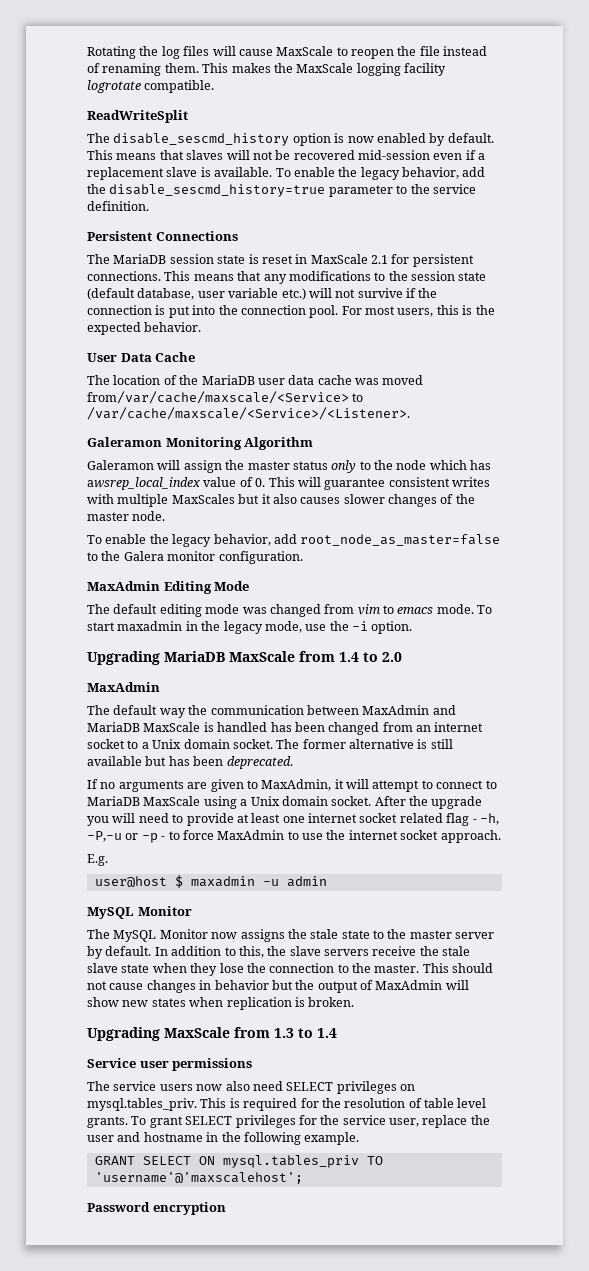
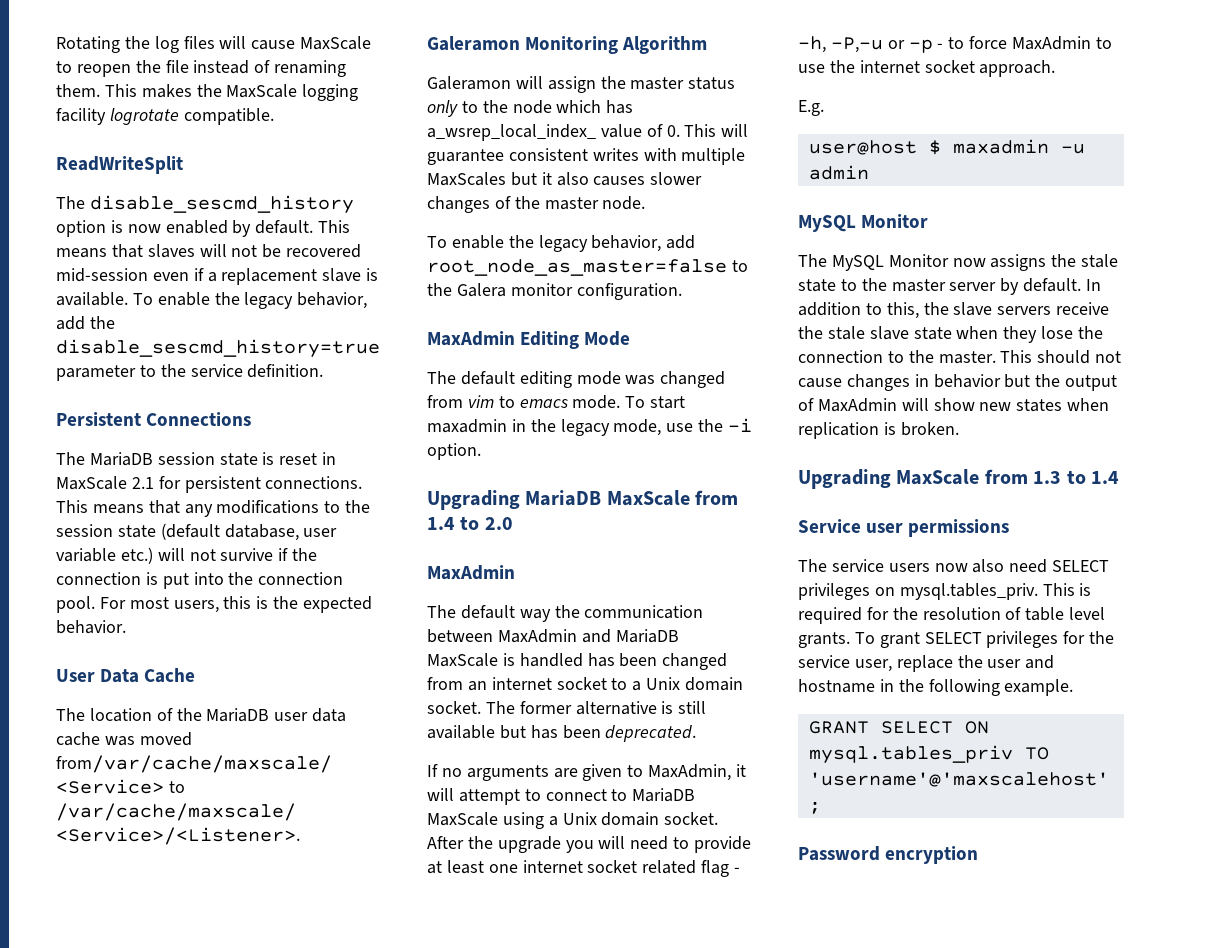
- Galeramon will assign the master status only to the node which has awsrep_local_index value of 0. This will guarantee consistent writes with multiple MaxScales but it also causes slower changes of the master node.
+ Galeramon will assign the master status only to the node which has a_wsrep_local_index_ value of 0. This will guarantee consistent writes with multiple MaxScales but it also causes slower changes of the master node.

